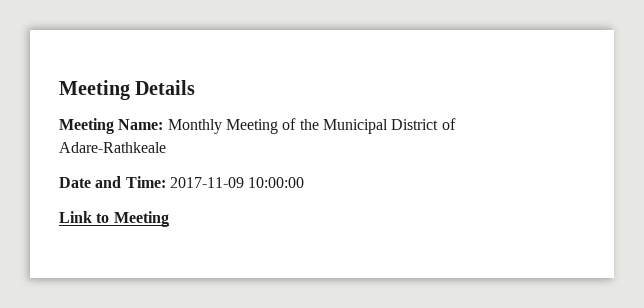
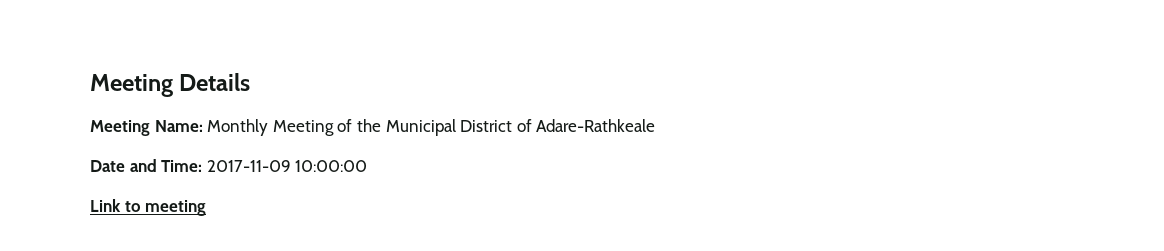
- Link to Meeting
+ Link to meeting

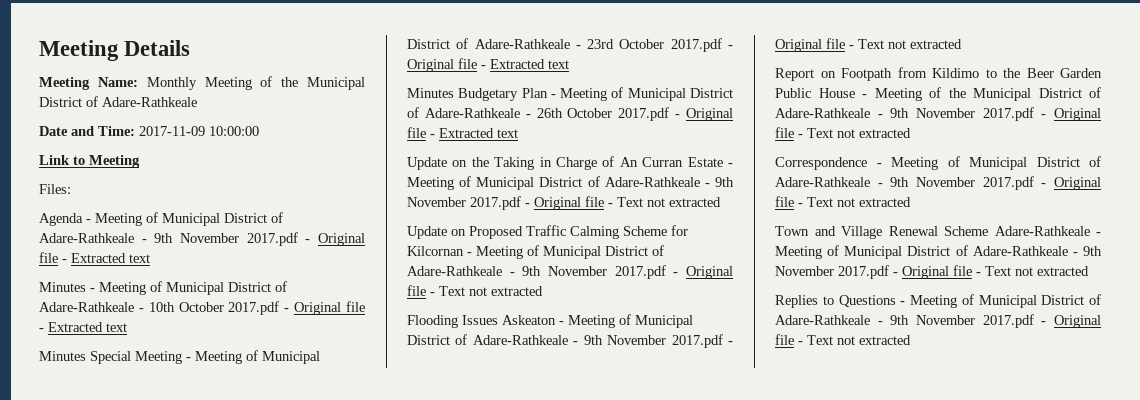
- Link to meeting
+ Link to Meeting
+ Files:
+ Agenda - Meeting of Municipal District of Adare-Rathkeale - 9th November 2017.pdf - Original file - Extracted text
+ Minutes - Meeting of Municipal District of Adare-Rathkeale - 10th October 2017.pdf - Original file - Extracted text
+ Minutes Special Meeting - Meeting of Municipal District of Adare-Rathkeale - 23rd October 2017.pdf - Original file - Extracted text
+ Minutes Budgetary Plan - Meeting of Municipal District of Adare-Rathkeale - 26th October 2017.pdf - Original file - Extracted text
+ Update on the Taking in Charge of An Curran Estate - Meeting of Municipal District of Adare-Rathkeale - 9th November 2017.pdf - Original file - Text not extracted
+ Update on Proposed Traffic Calming Scheme for Kilcornan - Meeting of Municipal District of Adare-Rathkeale - 9th November 2017.pdf - Original file - Text not extracted
+ Flooding Issues Askeaton - Meeting of Municipal District of Adare-Rathkeale - 9th November 2017.pdf - Original file - Text not extracted
+ Report on Footpath from Kildimo to the Beer Garden Public House - Meeting of the Municipal District of Adare-Rathkeale - 9th November 2017.pdf - Original file - Text not extracted
+ Correspondence - Meeting of Municipal District of Adare-Rathkeale - 9th November 2017.pdf - Original file - Text not extracted
+ Town and Village Renewal Scheme Adare-Rathkeale - Meeting of Municipal District of Adare-Rathkeale - 9th November 2017.pdf - Original file - Text not extracted
+ Replies to Questions - Meeting of Municipal District of Adare-Rathkeale - 9th November 2017.pdf - Original file - Text not extracted

